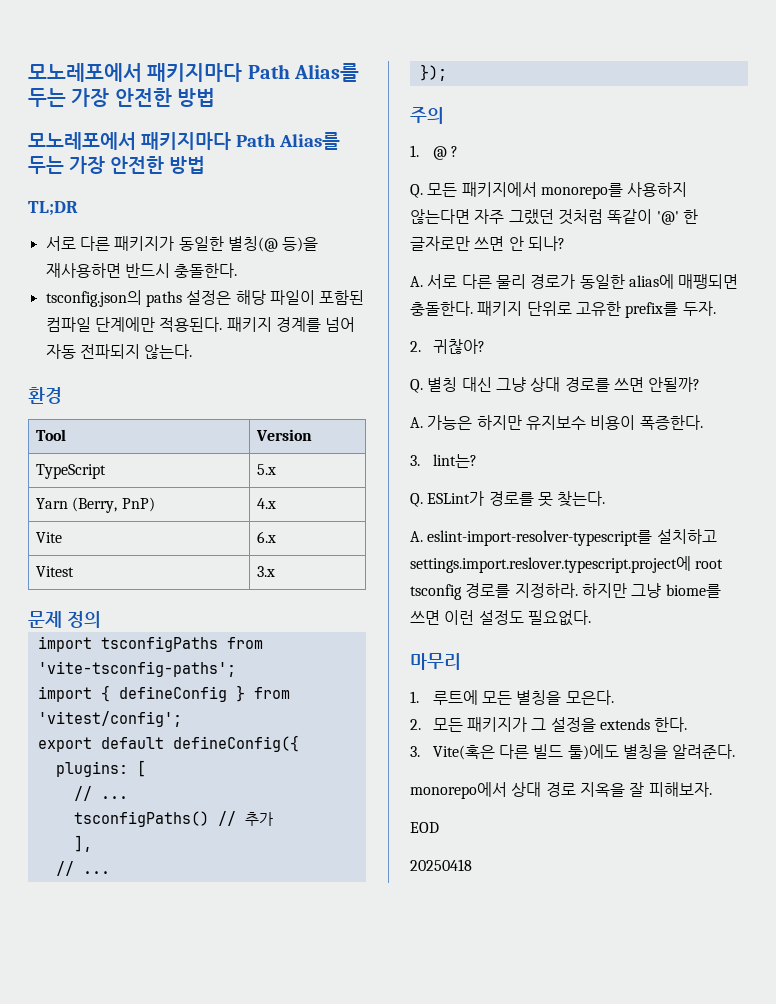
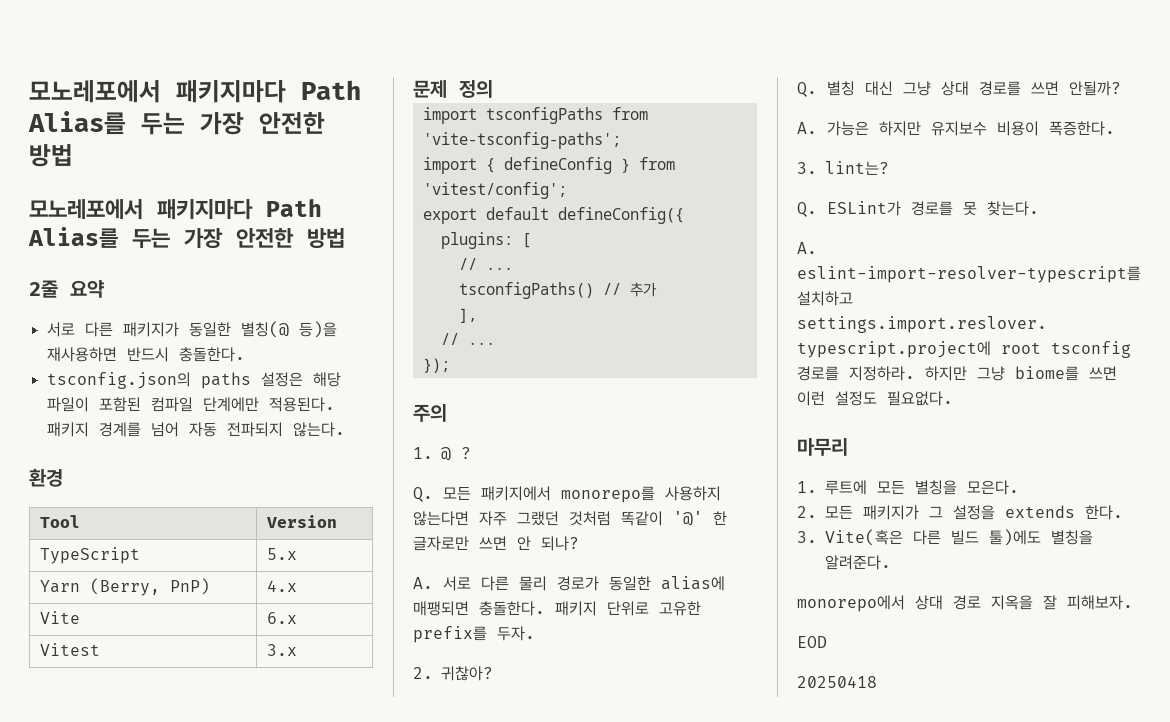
- TL;DR
+ 2줄 요약

